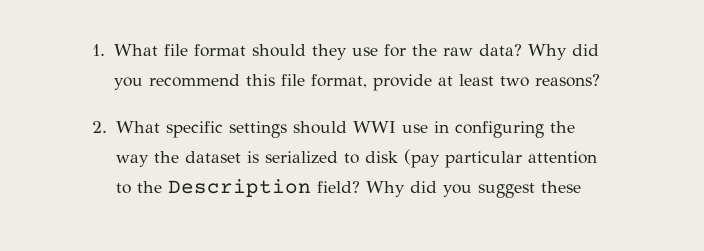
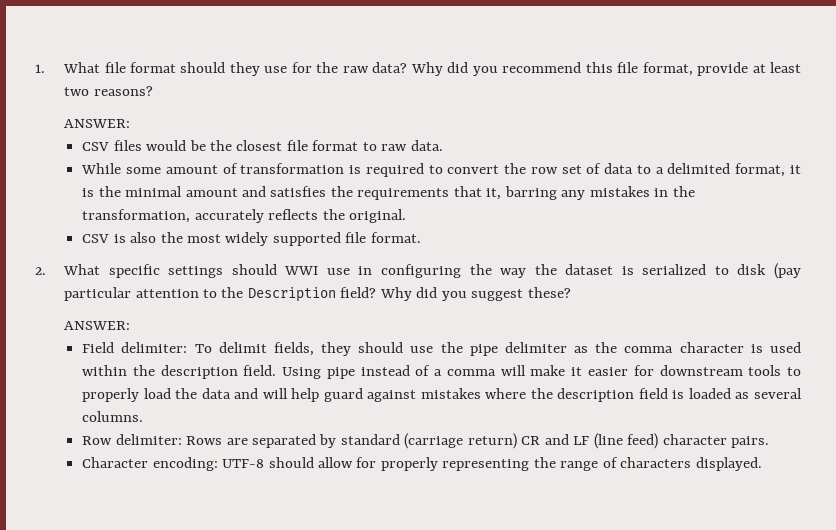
  Why did you recommend this file format, provide at least two reasons?
+ ANSWER:
+ CSV files would be the closest file format to raw data.
+ While some amount of transformation is required to convert the row set of data to a delimited format, it is the minimal amount and satisfies the requirements that it, barring any mistakes in the transformation, accurately reflects the original.
+ CSV is also the most widely supported file format.
- Why did you suggest these
+ Why did you suggest these?
+ ANSWER:
+ Field delimiter: To delimit fields, they should use the pipe delimiter as the comma character is used within the description field. Using pipe instead of a comma will make it easier for downstream tools to properly load the data and will help guard against mistakes where the description field is loaded as several columns.
+ Row delimiter: Rows are separated by standard (carriage return) CR and LF (line feed) character pairs.
+ Character encoding: UTF-8 should allow for properly representing the range of characters displayed.

